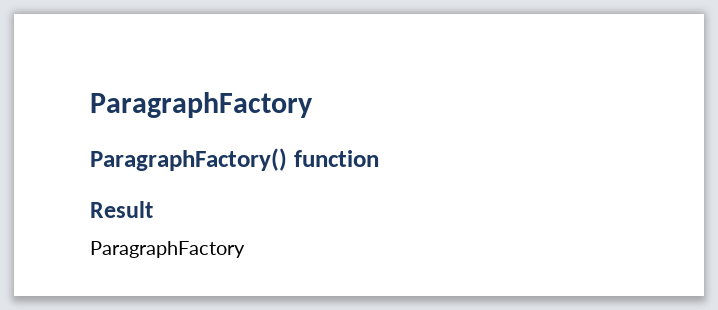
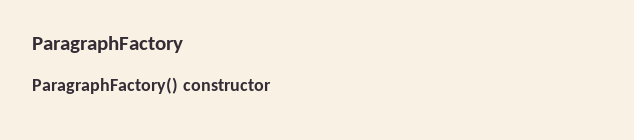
- ParagraphFactory() function
- Result
- ParagraphFactory
+ ParagraphFactory() constructor

